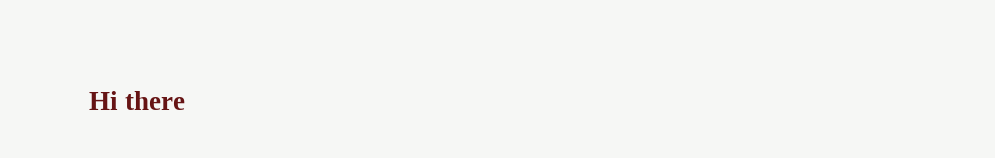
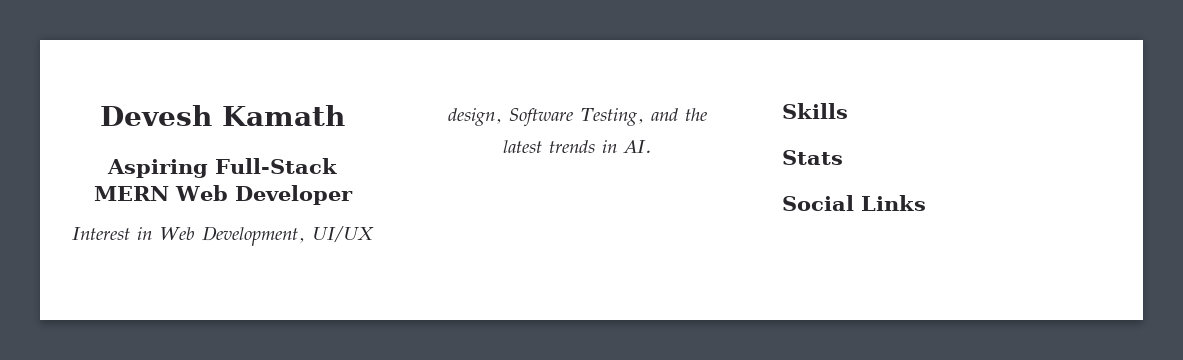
- Hi there
+ Devesh Kamath
+ Aspiring Full-Stack MERN Web Developer
+ Interest in Web Development, UI/UX design, Software Testing, and the latest trends in AI.
+ Skills
+ Stats
+ Social Links

